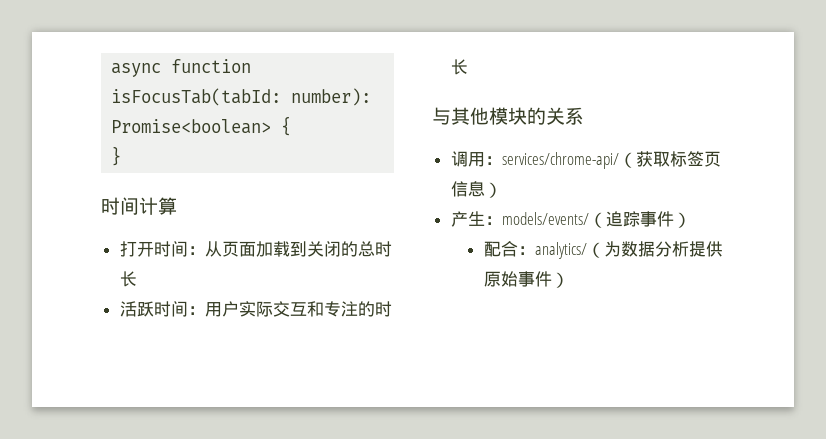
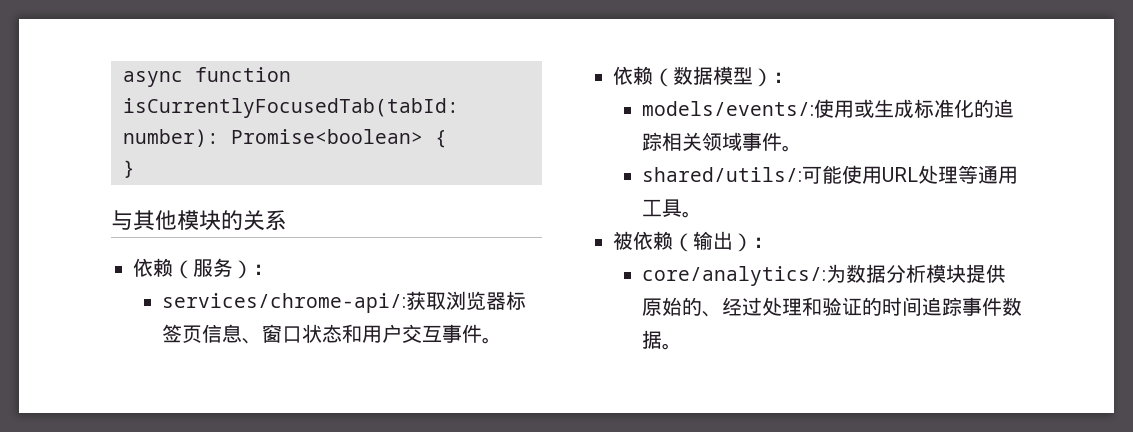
- async function isFocusTab(tabId: number): Promise<boolean> {
+ async function isCurrentlyFocusedTab(tabId: number): Promise<boolean> {
- 时间计算
- 打开时间：从页面加载到关闭的总时长
- 活跃时间：用户实际交互和专注的时长
  与其他模块的关系
- 调用：services/chrome-api/（获取标签页信息）
- 产生：models/events/（追踪事件）
- 配合：analytics/（为数据分析提供原始事件）
+ 依赖（服务）：
+ services/chrome-api/:获取浏览器标签页信息、窗口状态和用户交互事件。
+ 依赖（数据模型）：
+ models/events/:使用或生成标准化的追踪相关领域事件。
+ shared/utils/:可能使用URL处理等通用工具。
+ 被依赖（输出）：
+ core/analytics/:为数据分析模块提供原始的、经过处理和验证的时间追踪事件数据。

